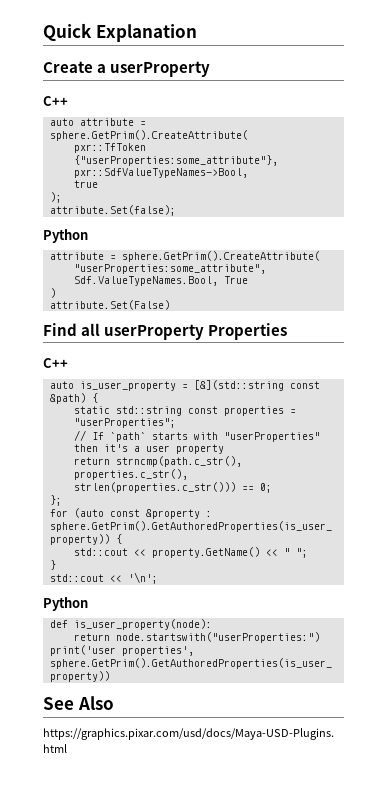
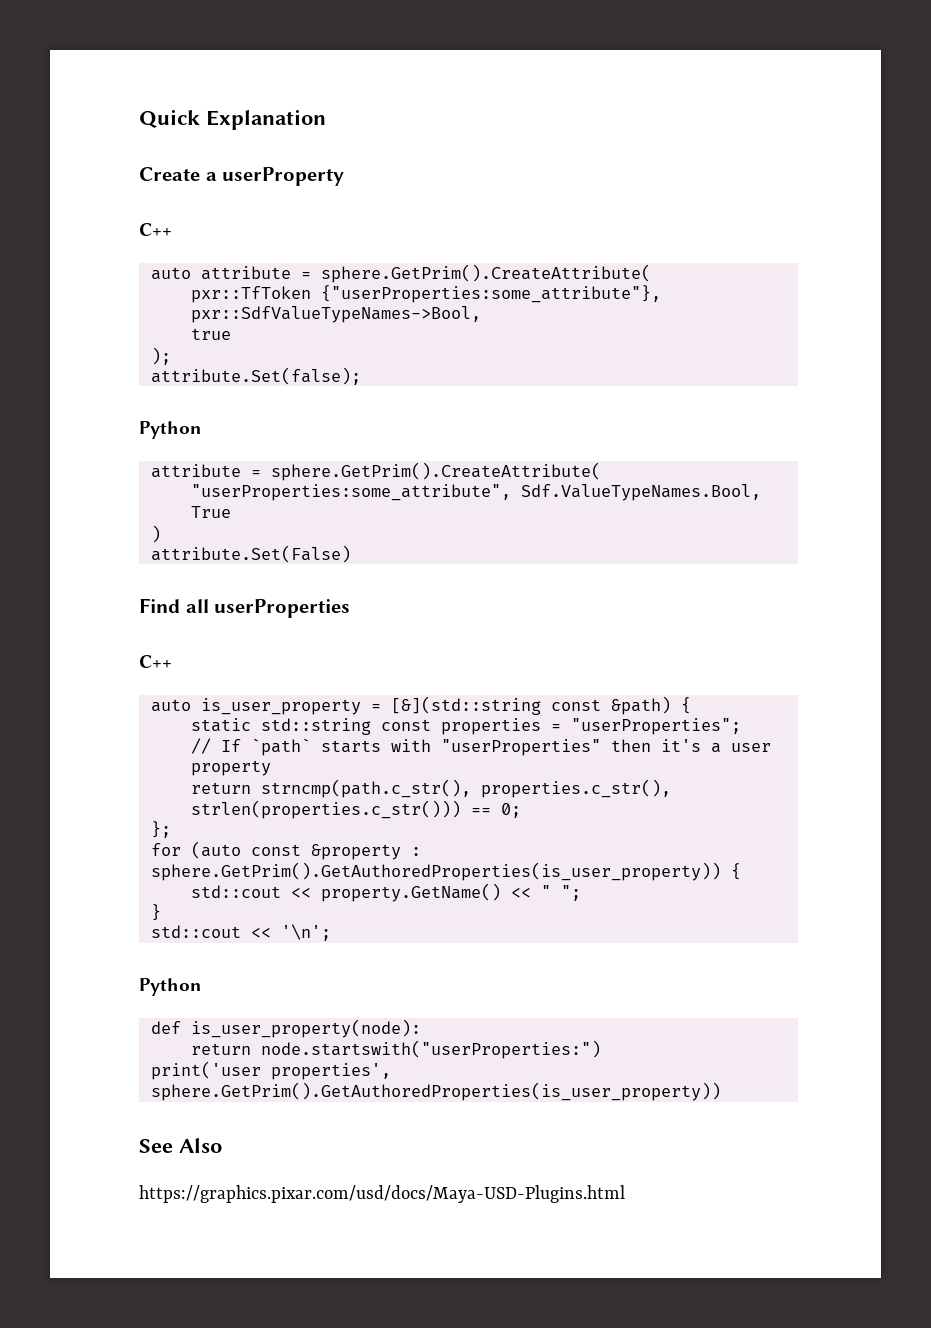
- Find all userProperty Properties
+ Find all userProperties

